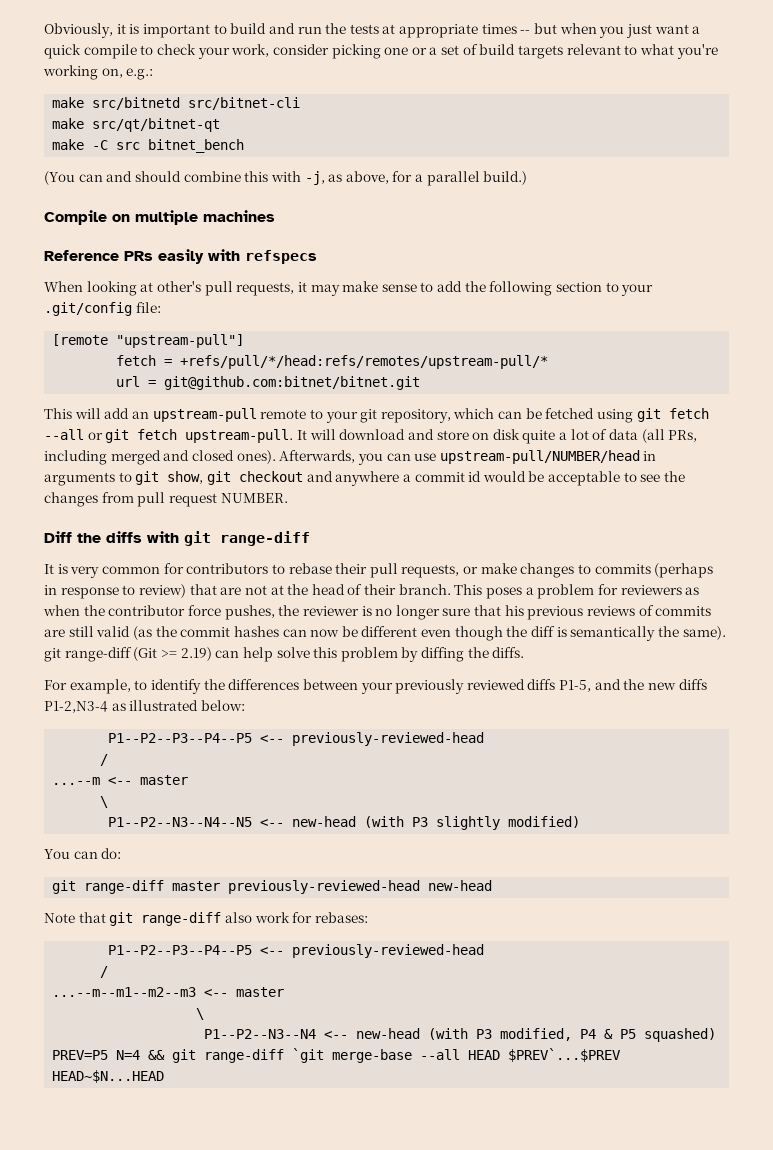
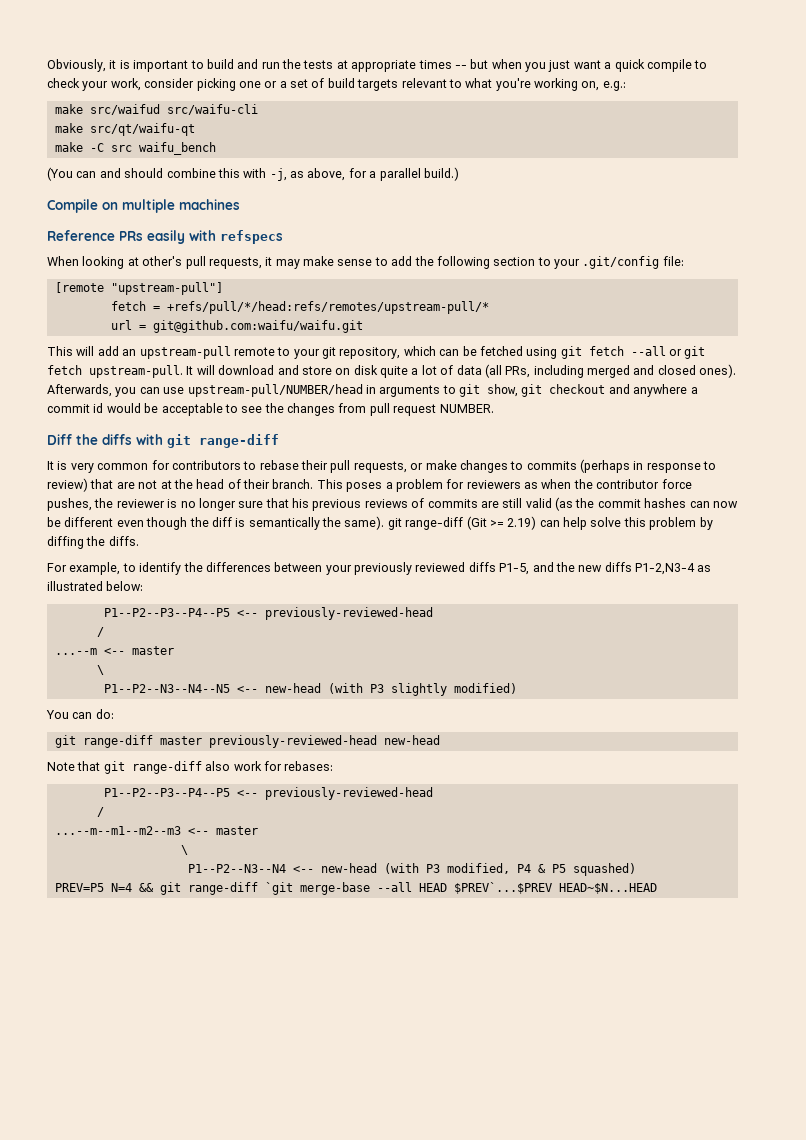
- make src/bitnetd src/bitnet-cli
- make src/qt/bitnet-qt
+ make src/waifud src/waifu-cli
+ make src/qt/waifu-qt
- make -C src bitnet_bench
+ make -C src waifu_bench
- url = git@github.com:bitnet/bitnet.git
+ url = git@github.com:waifu/waifu.git

